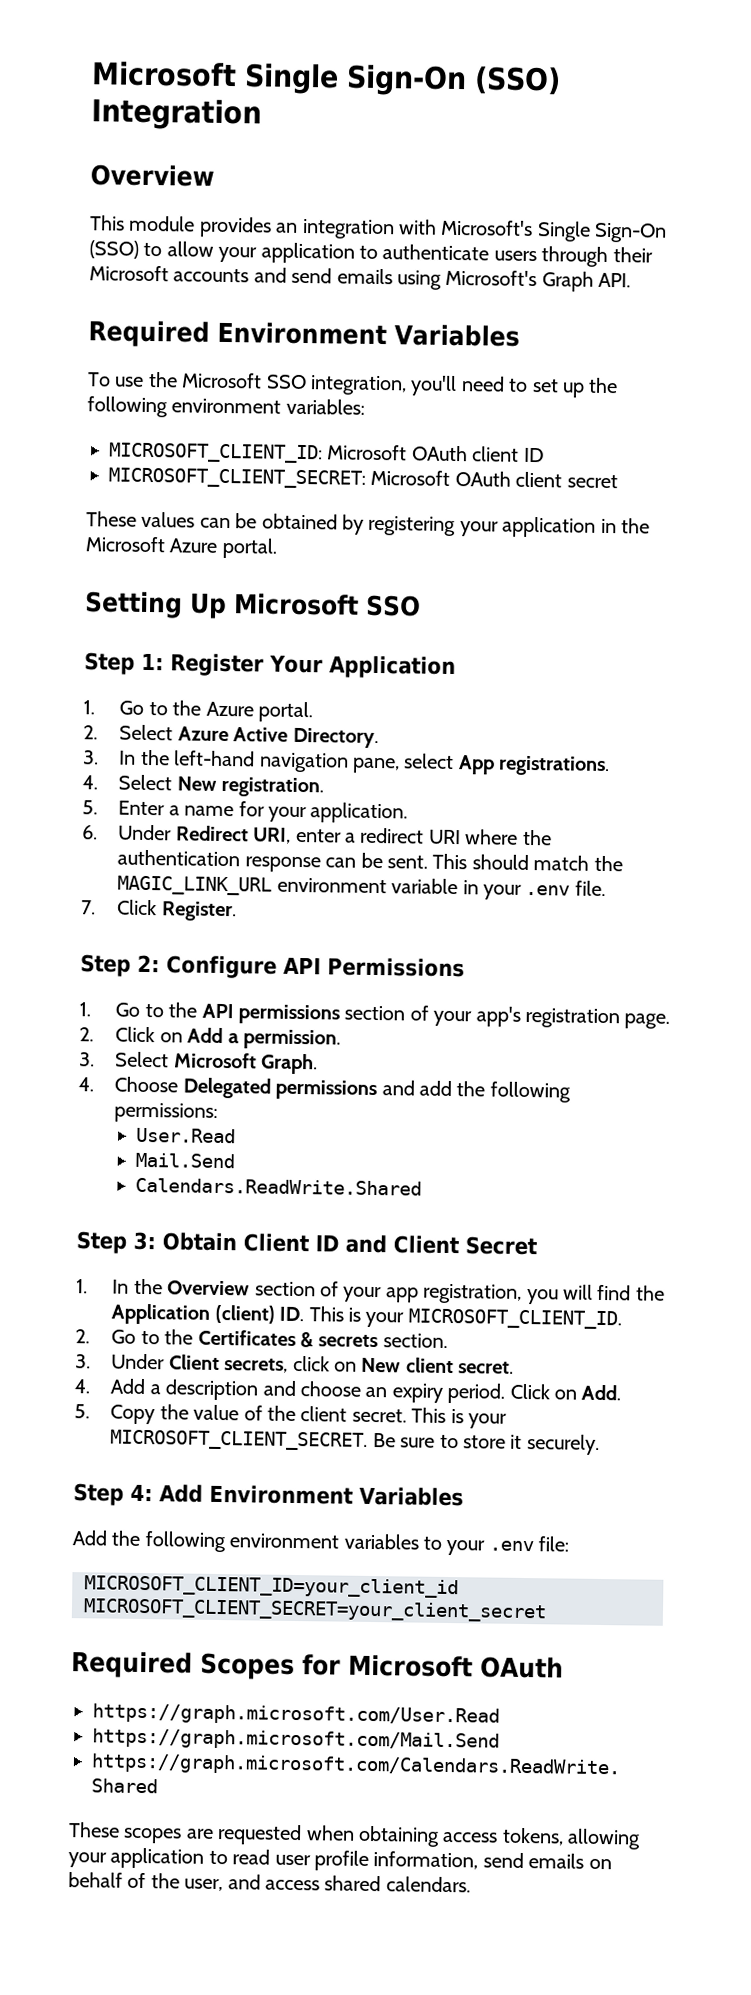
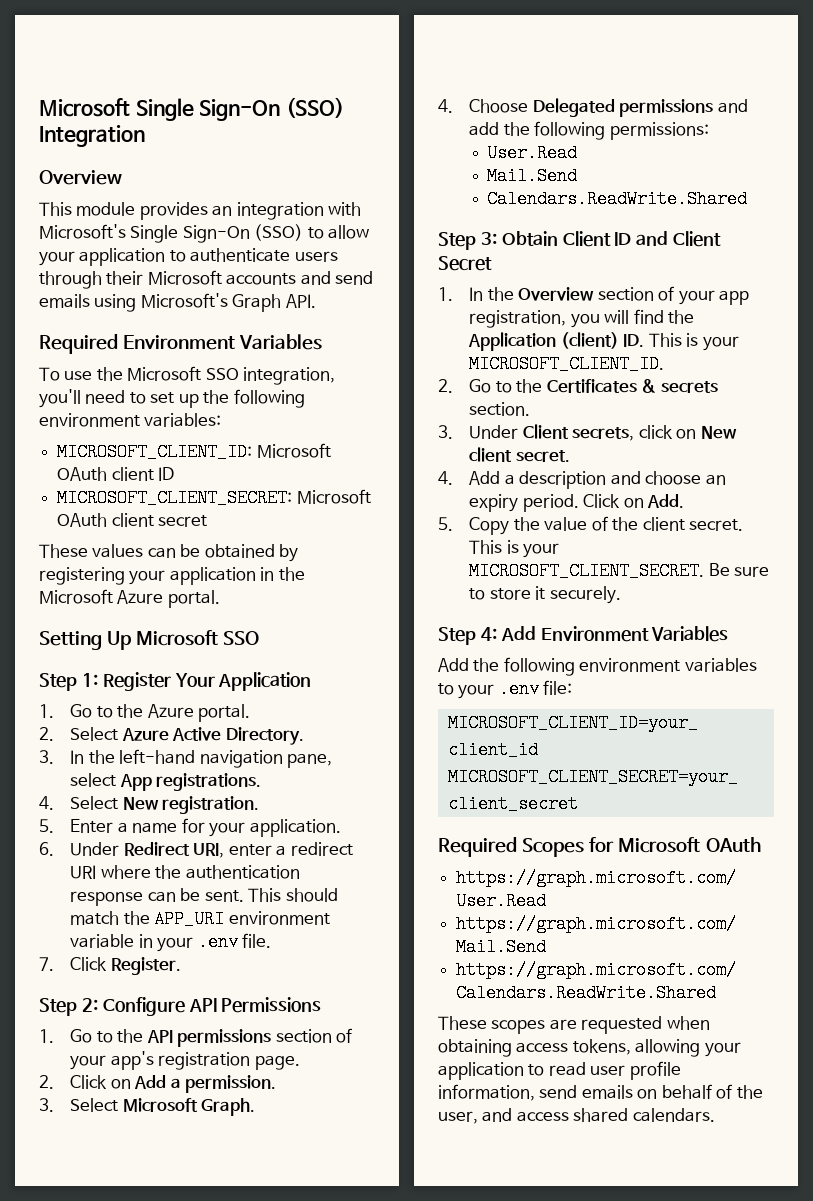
- This should match the MAGIC_LINK_URL environment variable in your .env file.
+ This should match the APP_URI environment variable in your .env file.

